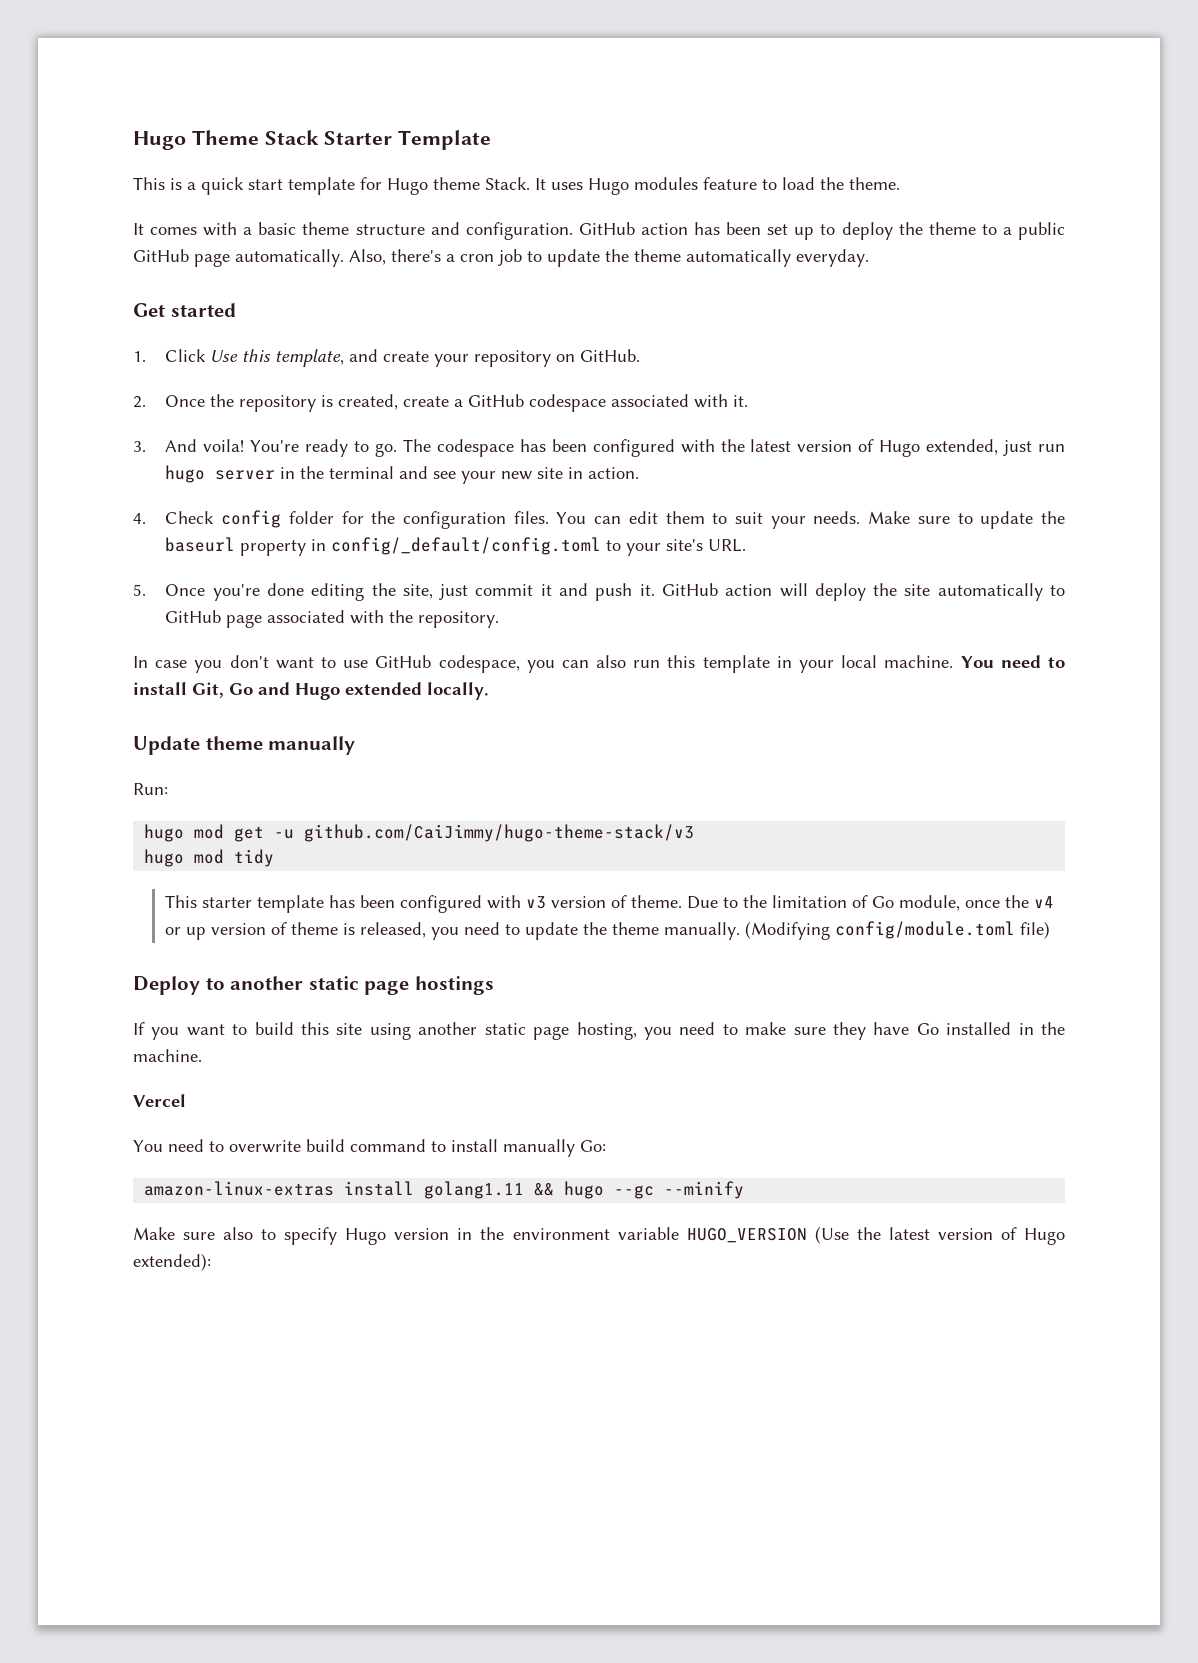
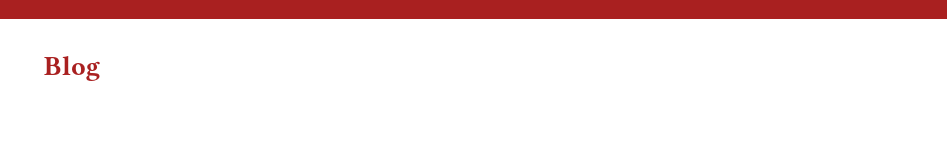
- Hugo Theme Stack Starter Template
- This is a quick start template for Hugo theme Stack. It uses Hugo modules feature to load the theme.
- It comes with a basic theme structure and configuration. GitHub action has been set up to deploy the theme to a public GitHub page automatically. Also, there's a cron job to update the theme automatically everyday.
- Get started
- 1. Click Use this template, and create your repository on GitHub.
- 2. Once the repository is created, create a GitHub codespace associated with it.
- 3. And voila! You're ready to go. The codespace has been configured with the latest version of Hugo extended, just run hugo server in the terminal and see your new site in action.
- 4. Check config folder for the configuration files. You can edit them to suit your needs. Make sure to update the baseurl property in config/_default/config.toml to your site's URL.
- 5. Once you're done editing the site, just commit it and push it. GitHub action will deploy the site automatically to GitHub page associated with the repository.
- In case you don't want to use GitHub codespace, you can also run this template in your local machine. You need to install Git, Go and Hugo extended locally.
- Update theme manually
- Run:
- hugo mod get -u github.com/CaiJimmy/hugo-theme-stack/v3
- hugo mod tidy
- This starter template has been configured with v3 version of theme. Due to the limitation of Go module, once the v4 or up version of theme is released, you need to update the theme manually. (Modifying config/module.toml file)
- Deploy to another static page hostings
- If you want to build this site using another static page hosting, you need to make sure they have Go installed in the machine.
- Vercel
- You need to overwrite build command to install manually Go:
- amazon-linux-extras install golang1.11 && hugo --gc --minify
- Make sure also to specify Hugo version in the environment variable HUGO_VERSION (Use the latest version of Hugo extended):
+ Blog

